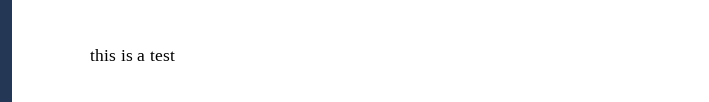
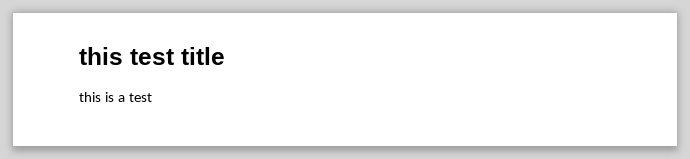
+ this test title

